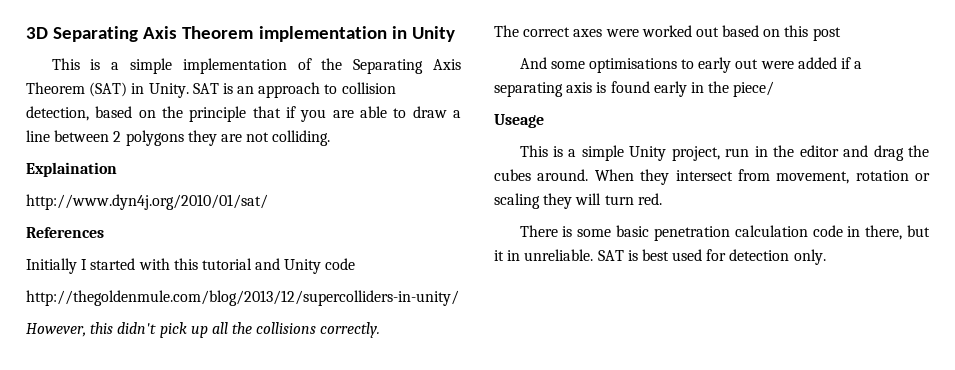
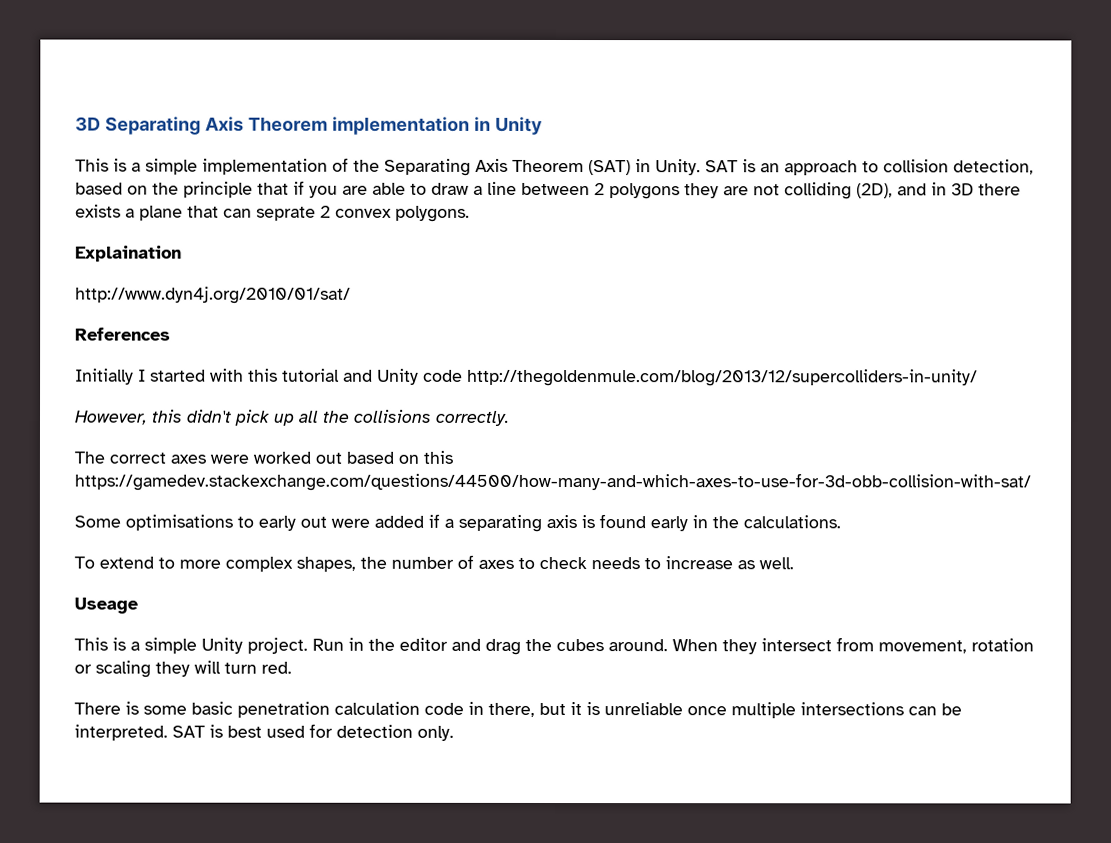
- SAT is an approach to collision detection, based on the principle that if you are able to draw a line between 2 polygons they are not colliding.
+ SAT is an approach to collision detection, based on the principle that if you are able to draw a line between 2 polygons they are not colliding (2D), and in 3D there exists a plane that can seprate 2 convex polygons.
- Initially I started with this tutorial and Unity code
- http://thegoldenmule.com/blog/2013/12/supercolliders-in-unity/
+ Initially I started with this tutorial and Unity code http://thegoldenmule.com/blog/2013/12/supercolliders-in-unity/
- The correct axes were worked out based on this post
- And some optimisations to early out were added if a separating axis is found early in the piece/
+ The correct axes were worked out based on this https://gamedev.stackexchange.com/questions/44500/how-many-and-which-axes-to-use-for-3d-obb-collision-with-sat/
+ Some optimisations to early out were added if a separating axis is found early in the calculations.
+ To extend to more complex shapes, the number of axes to check needs to increase as well.
- This is a simple Unity project, run in the editor and drag the cubes around.
+ This is a simple Unity project. Run in the editor and drag the cubes around.
- There is some basic penetration calculation code in there, but it in unreliable.
+ There is some basic penetration calculation code in there, but it is unreliable once multiple intersections can be interpreted.

